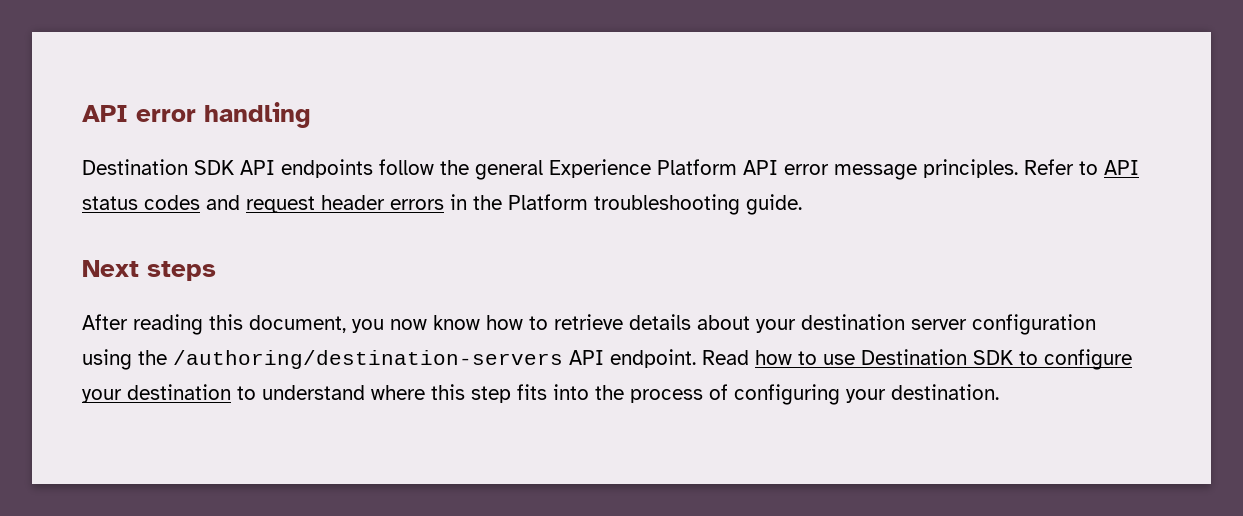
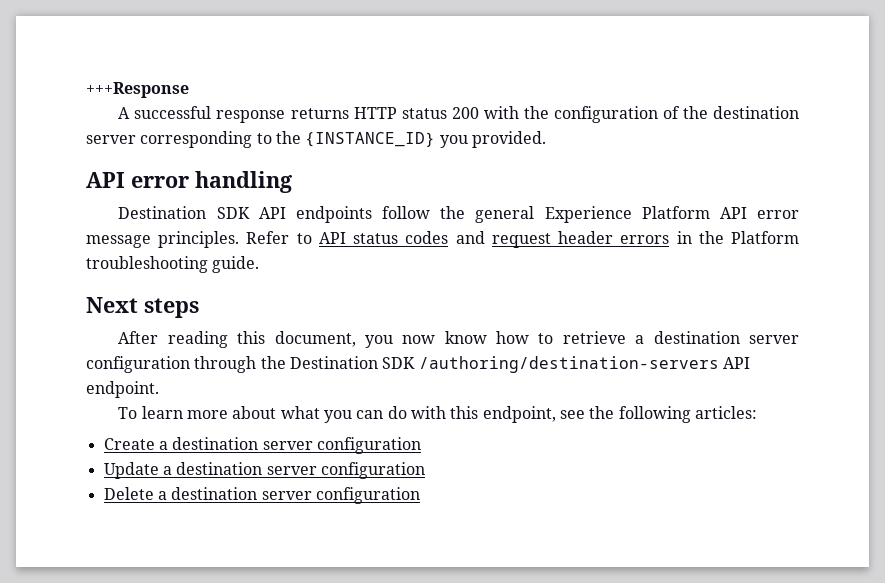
+ +++Response
+ A successful response returns HTTP status 200 with the configuration of the destination server corresponding to the {INSTANCE_ID} you provided.
- After reading this document, you now know how to retrieve details about your destination server configuration using the /authoring/destination-servers API endpoint. Read how to use Destination SDK to configure your destination to understand where this step fits into the process of configuring your destination.
+ After reading this document, you now know how to retrieve a destination server configuration through the Destination SDK /authoring/destination-servers API endpoint.
+ To learn more about what you can do with this endpoint, see the following articles:
+ Create a destination server configuration
+ Update a destination server configuration
+ Delete a destination server configuration

